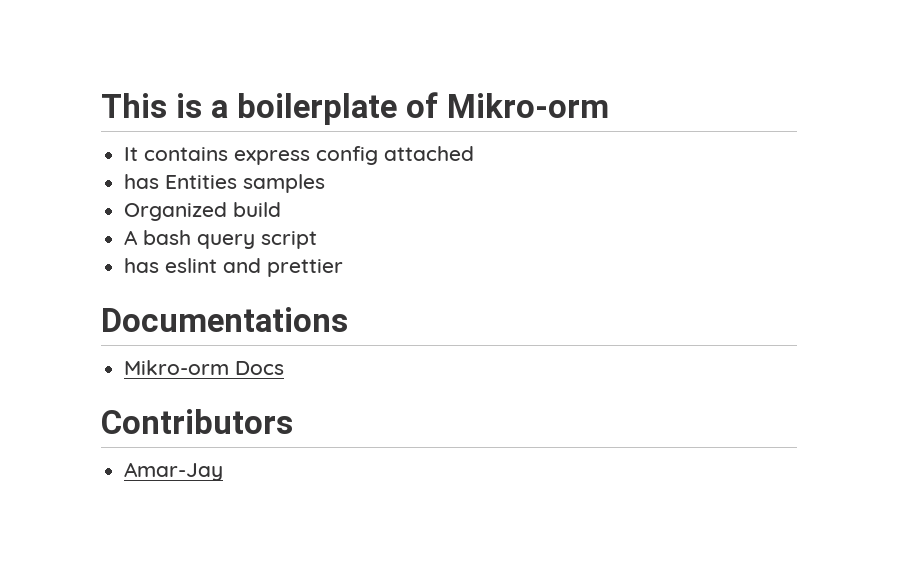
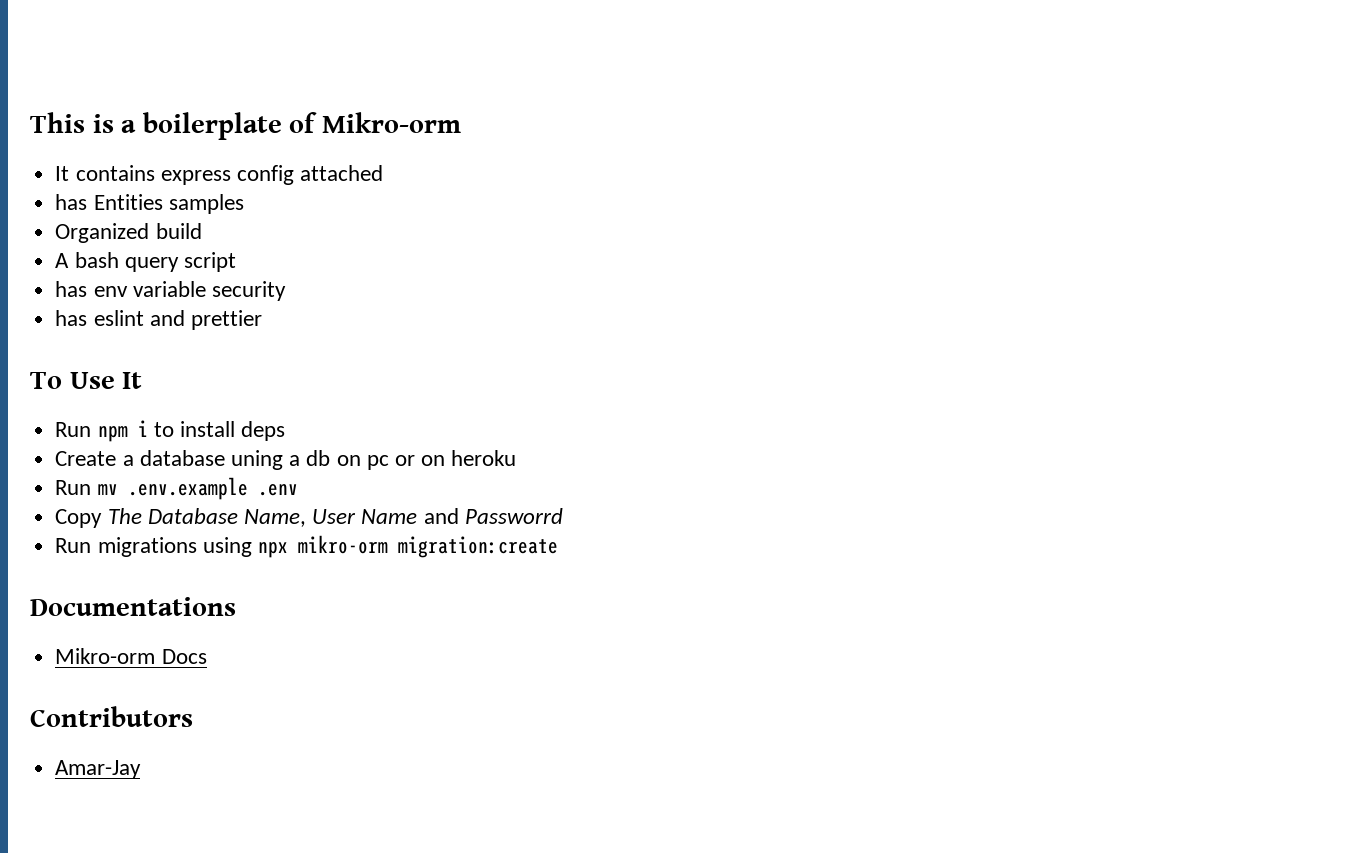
+ has env variable security
+ To Use It
+ Run npm i to install deps
+ Create a database uning a db on pc or on heroku
+ Run mv .env.example .env
+ Copy The Database Name, User Name and Passworrd
+ Run migrations using npx mikro-orm migration:create

